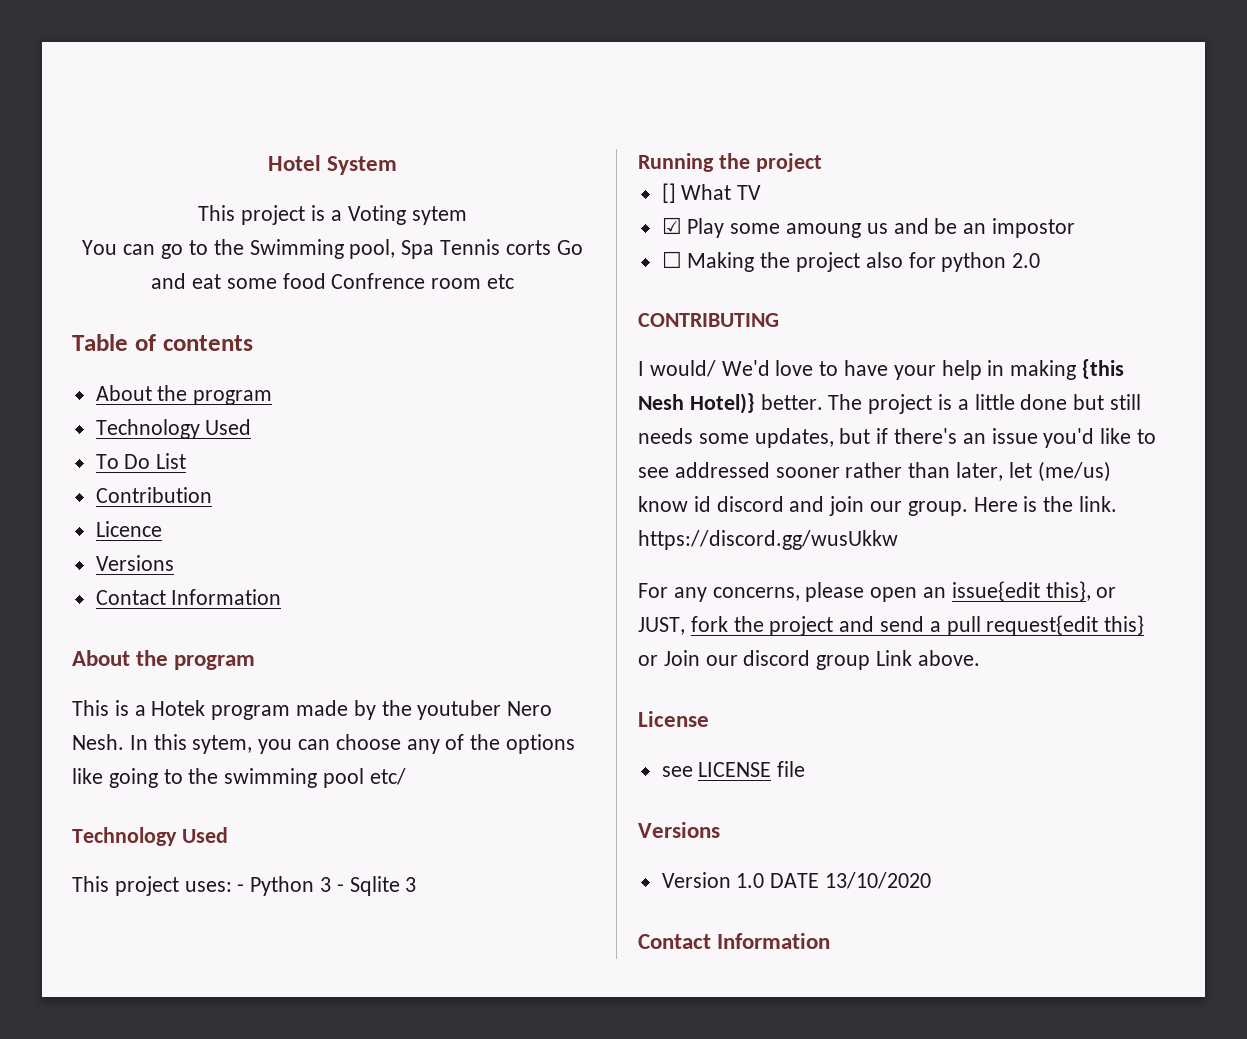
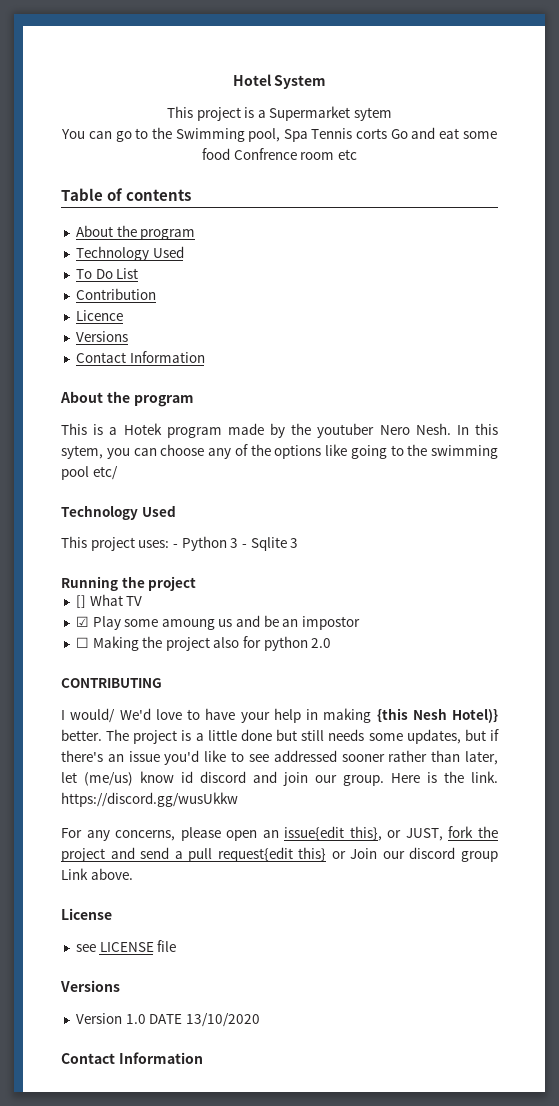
- This project is a Voting sytem
+ This project is a Supermarket sytem

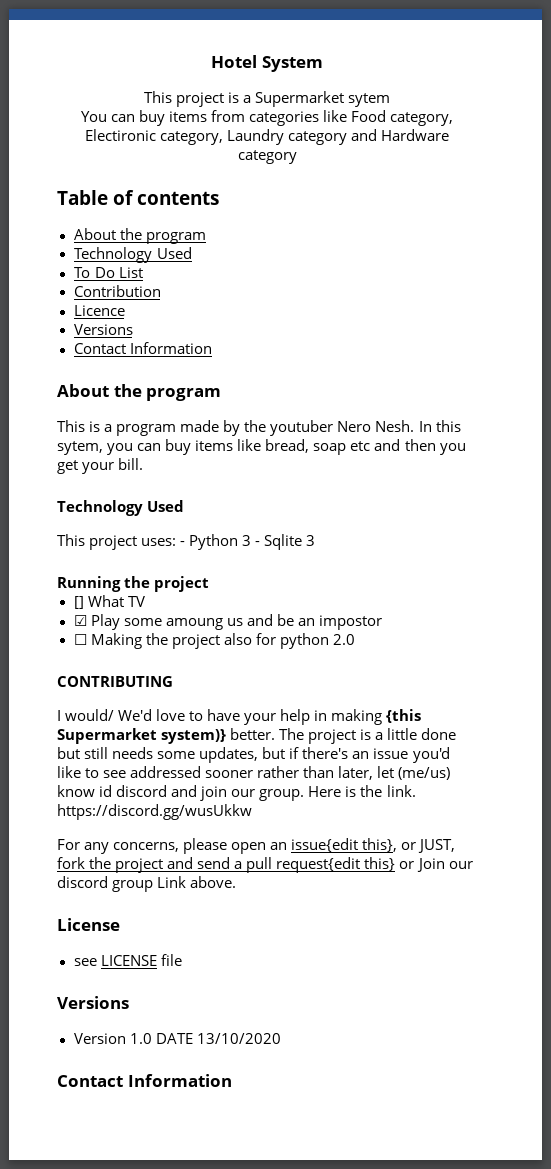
- You can go to the Swimming pool, Spa Tennis corts Go and eat some food Confrence room etc
+ You can buy items from categories like Food category, Electironic category, Laundry category and Hardware category
- This is a Hotek program made by the youtuber Nero Nesh.
+ This is a program made by the youtuber Nero Nesh.
- In this sytem, you can choose any of the options like going to the swimming pool etc/
+ In this sytem, you can buy items like bread, soap etc and then you get your bill.
- I would/ We'd love to have your help in making {this Nesh Hotel)} better.
+ I would/ We'd love to have your help in making {this Supermarket system)} better.

